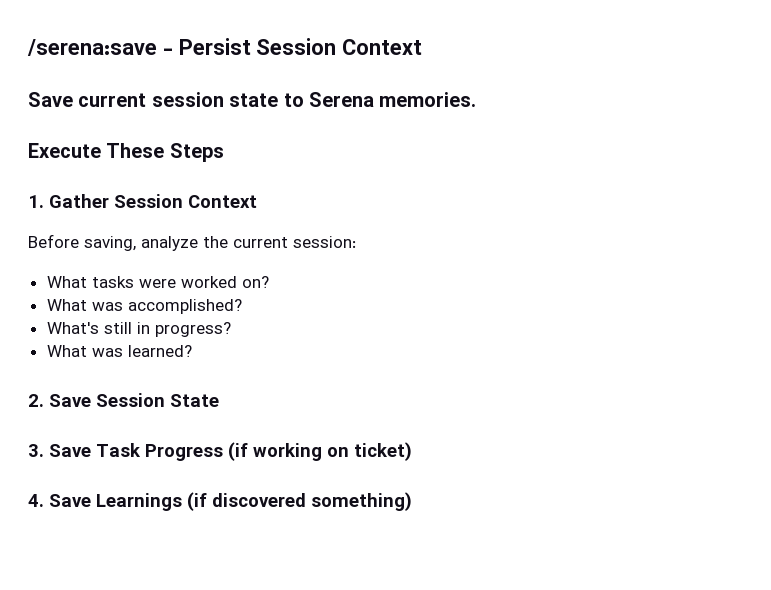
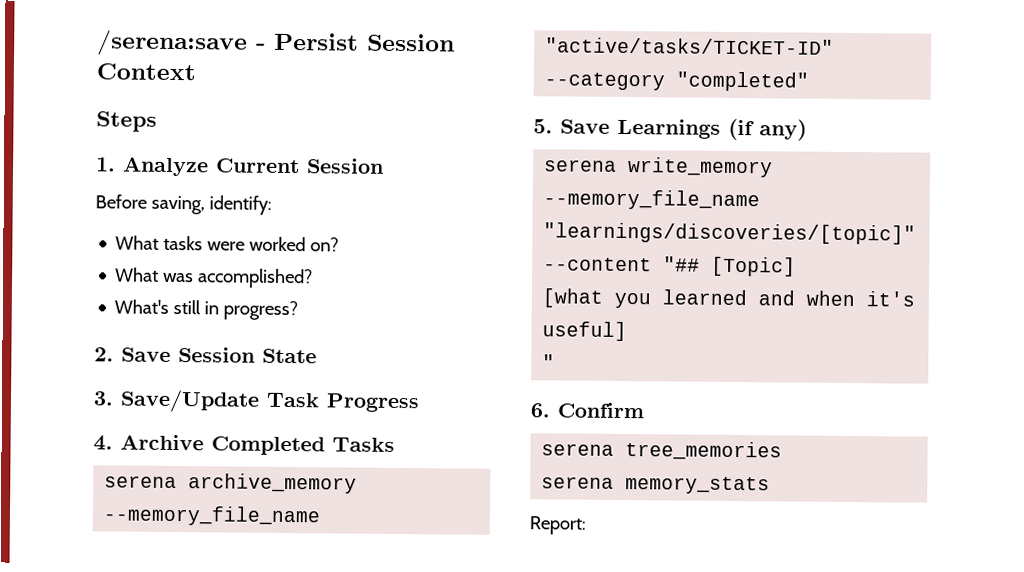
- Save current session state to Serena memories.
- Execute These Steps
+ Steps
- 1. Gather Session Context
+ 1. Analyze Current Session
- Before saving, analyze the current session:
+ Before saving, identify:
- What was learned?
- 3. Save Task Progress (if working on ticket)
- 4. Save Learnings (if discovered something)
+ 3. Save/Update Task Progress
+ 4. Archive Completed Tasks
+ serena archive_memory --memory_file_name "active/tasks/TICKET-ID" --category "completed"
+ 5. Save Learnings (if any)
+ serena write_memory --memory_file_name "learnings/discoveries/[topic]" --content "## [Topic]
+ [what you learned and when it's useful]
+ "
+ 6. Confirm
+ serena tree_memories
+ serena memory_stats
+ Report:

